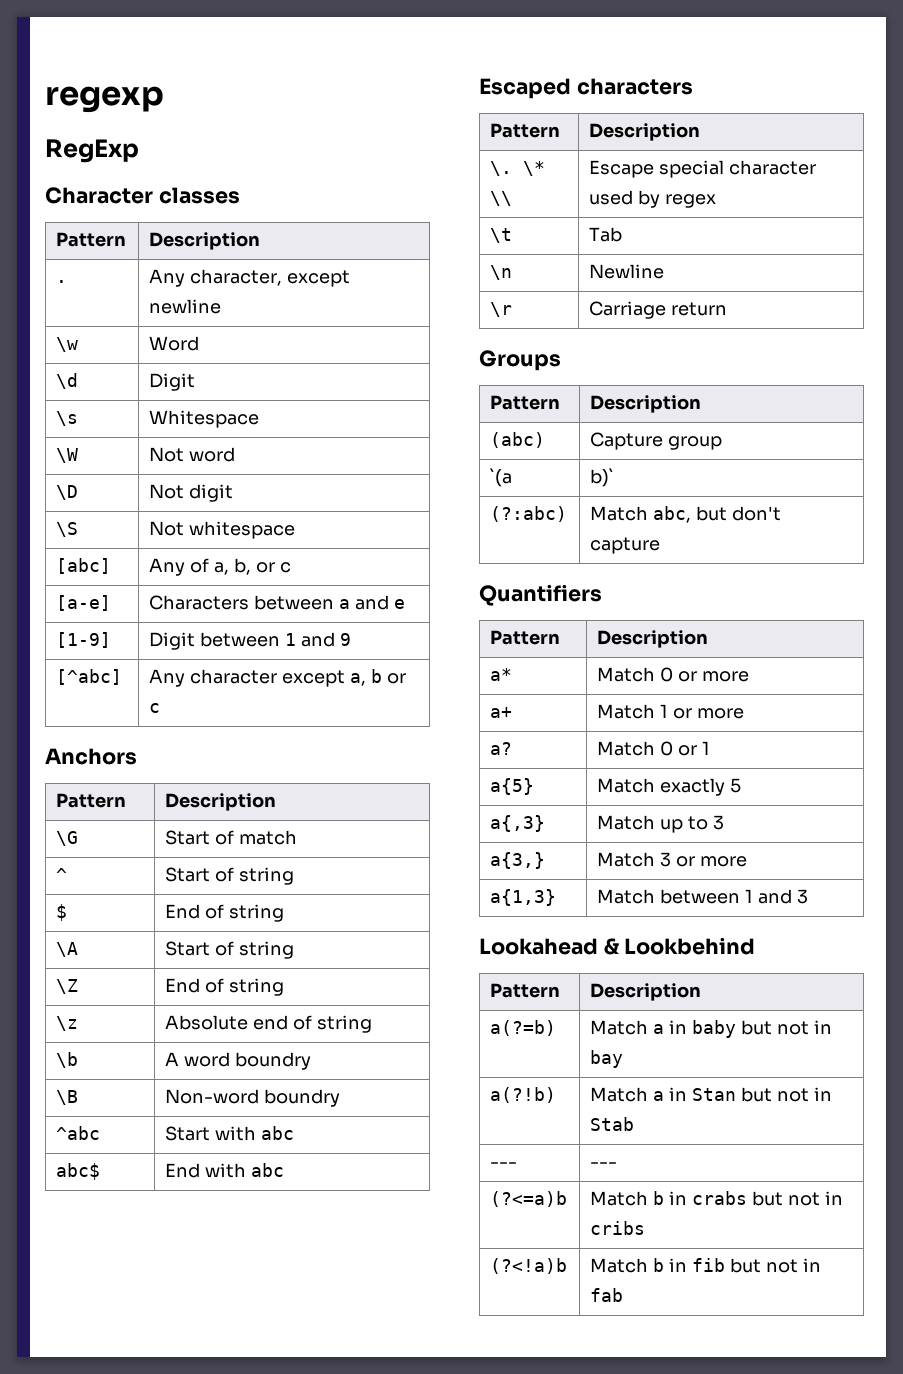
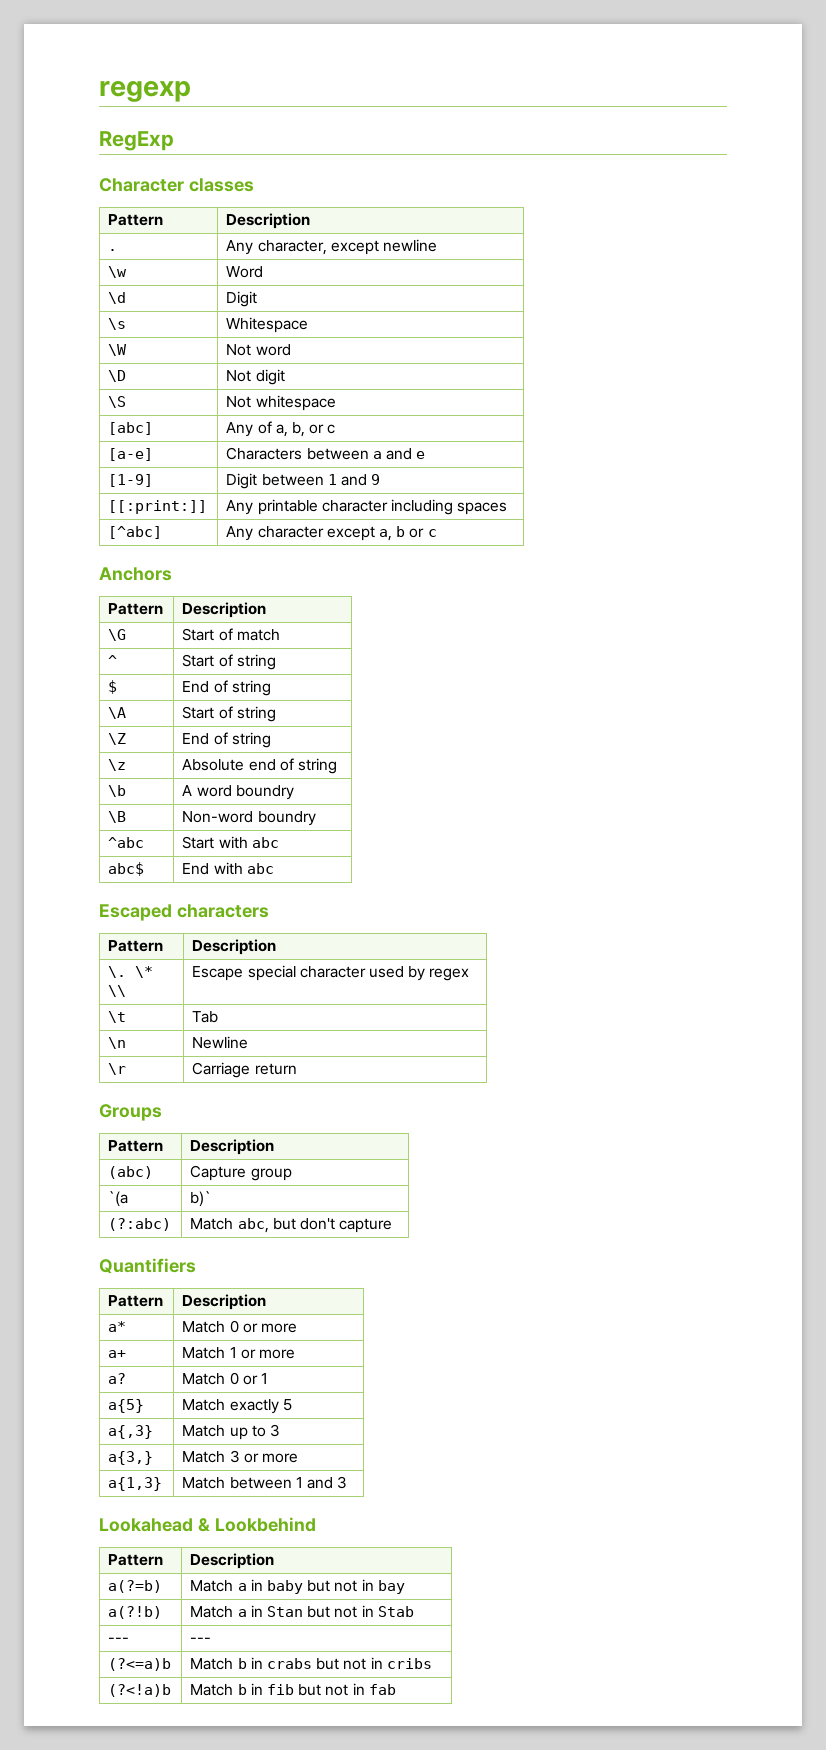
+ [[:print:]] | Any printable character including spaces

